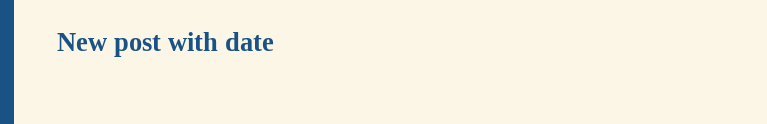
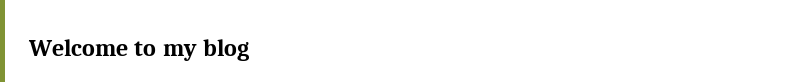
- New post with date
+ Welcome to my blog

